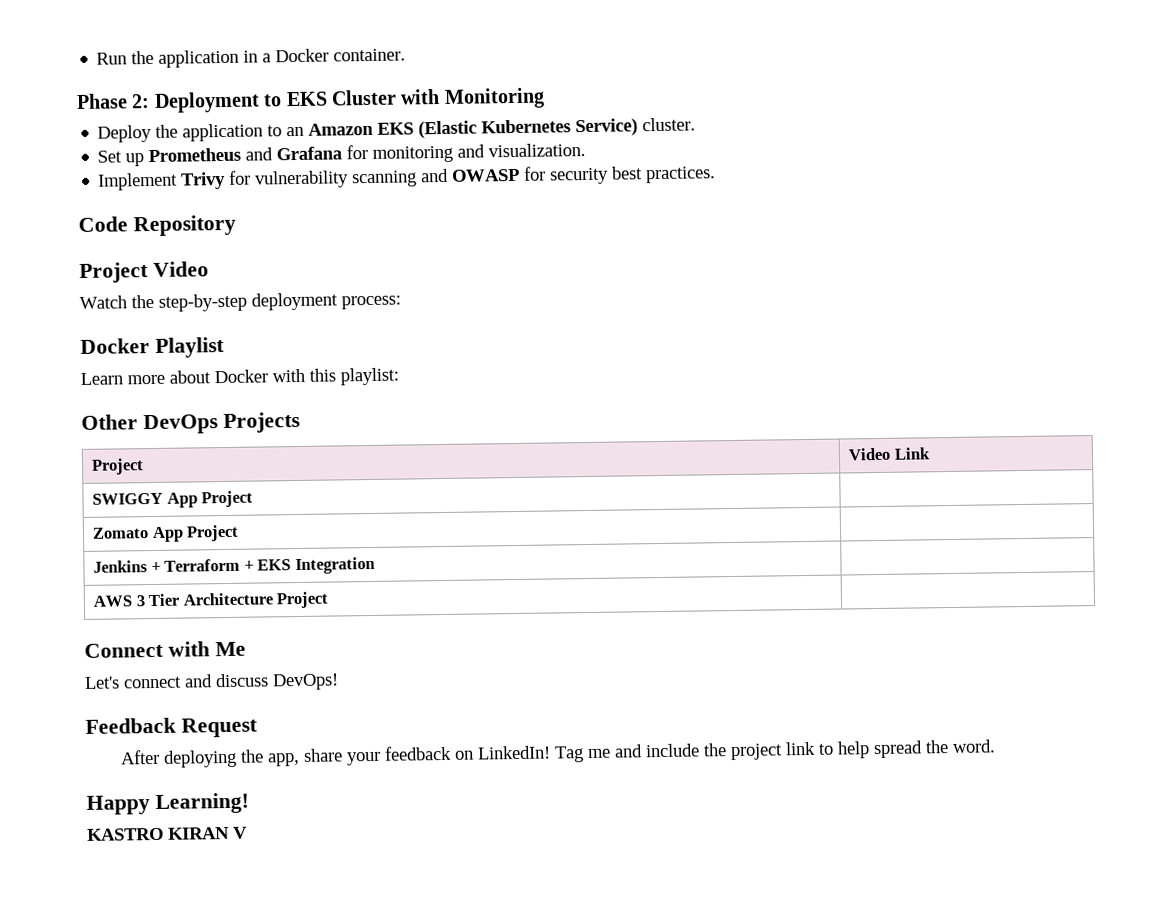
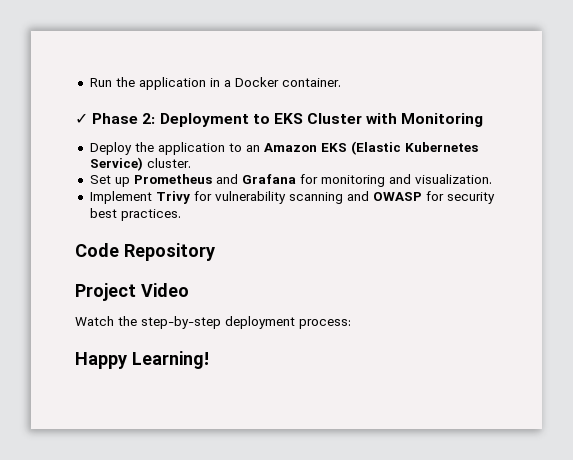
- Phase 2: Deployment to EKS Cluster with Monitoring
+ ✓ Phase 2: Deployment to EKS Cluster with Monitoring
- Docker Playlist
- Learn more about Docker with this playlist:
- Other DevOps Projects
- Project | Video Link
- SWIGGY App Project |
- Zomato App Project |
- Jenkins + Terraform + EKS Integration |
- AWS 3 Tier Architecture Project |
- Connect with Me
- Let's connect and discuss DevOps!
- Feedback Request
- After deploying the app, share your feedback on LinkedIn! Tag me and include the project link to help spread the word.
- KASTRO KIRAN V

